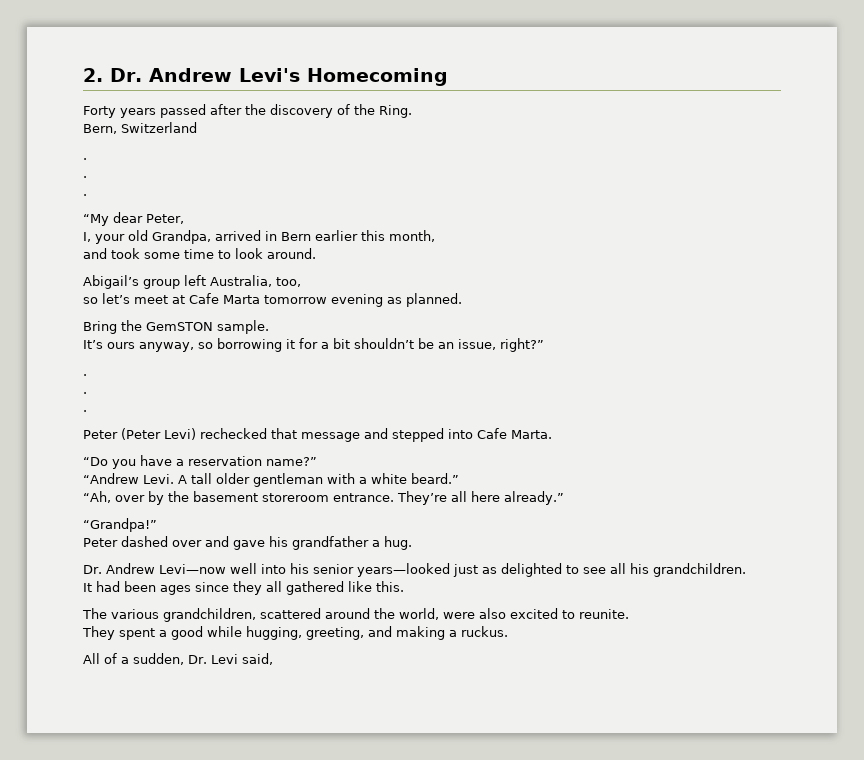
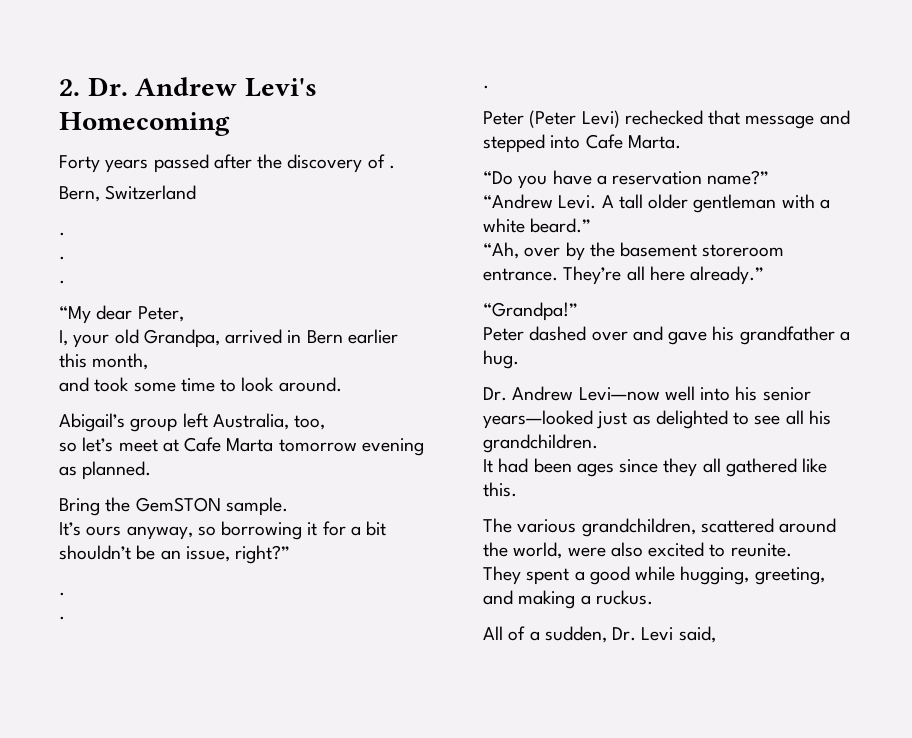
- Forty years passed after the discovery of the Ring.
+ Forty years passed after the discovery of .

